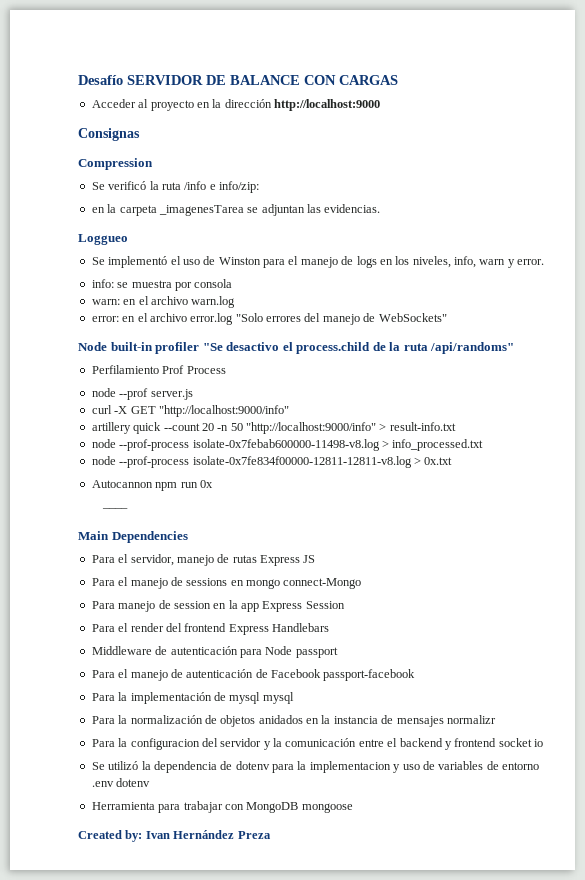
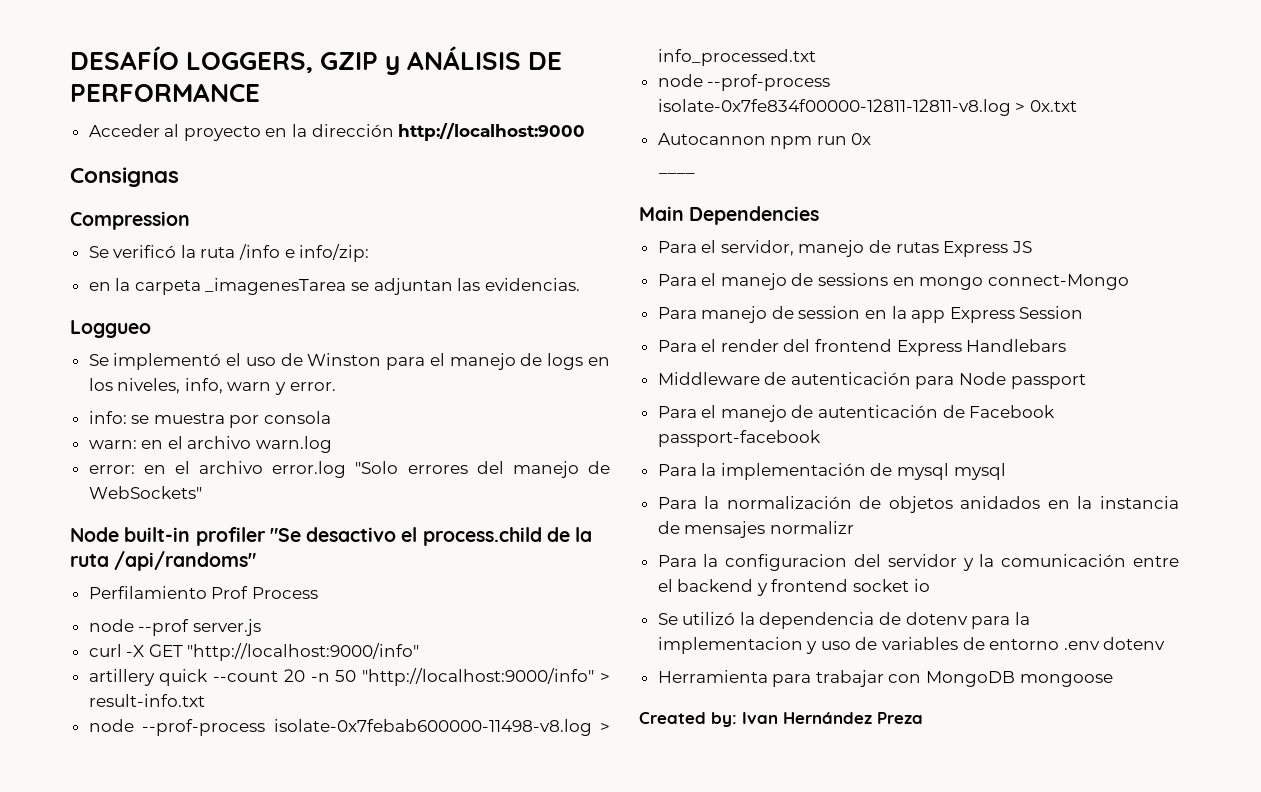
- Desafío SERVIDOR DE BALANCE CON CARGAS
+ DESAFÍO LOGGERS, GZIP y ANÁLISIS DE PERFORMANCE

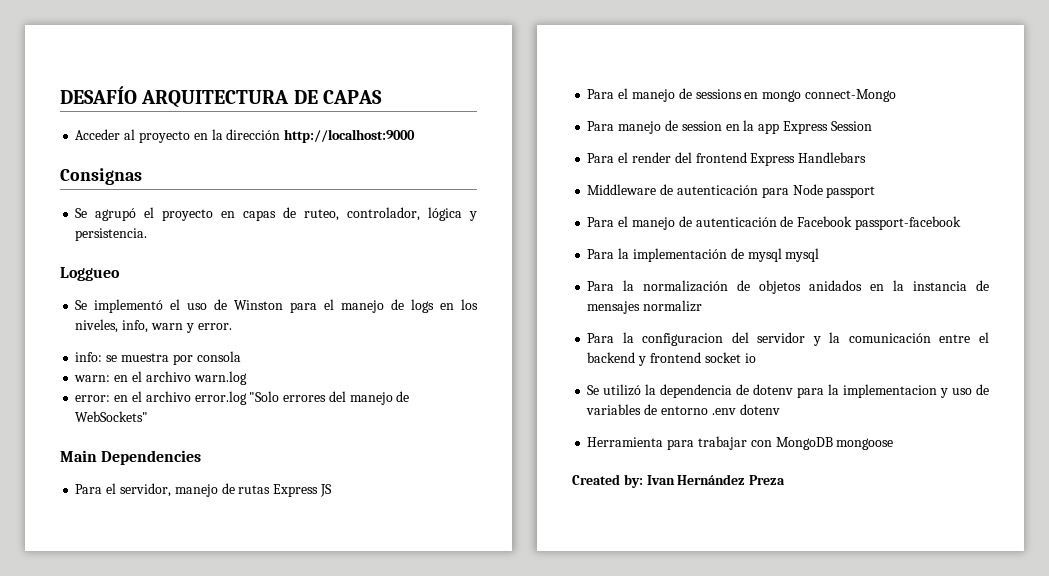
- DESAFÍO LOGGERS, GZIP y ANÁLISIS DE PERFORMANCE
+ DESAFÍO ARQUITECTURA DE CAPAS
- Compression
- Se verificó la ruta /info e info/zip:
- en la carpeta _imagenesTarea se adjuntan las evidencias.
+ Se agrupó el proyecto en capas de ruteo, controlador, lógica y persistencia.
- Node built-in profiler "Se desactivo el process.child de la ruta /api/randoms"
- Perfilamiento Prof Process
- node --prof server.js
- curl -X GET "http://localhost:9000/info"
- artillery quick --count 20 -n 50 "http://localhost:9000/info" > result-info.txt
- node --prof-process isolate-0x7febab600000-11498-v8.log > info_processed.txt
- node --prof-process isolate-0x7fe834f00000-12811-12811-v8.log > 0x.txt
- Autocannon npm run 0x
- ––––

